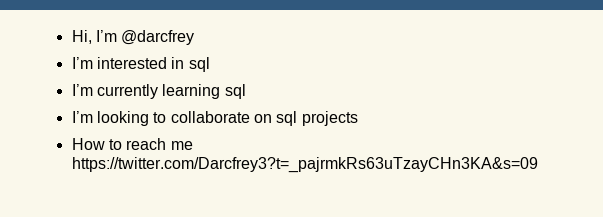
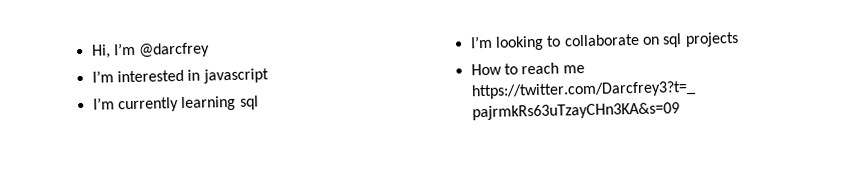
- I’m interested in sql
+ I’m interested in javascript

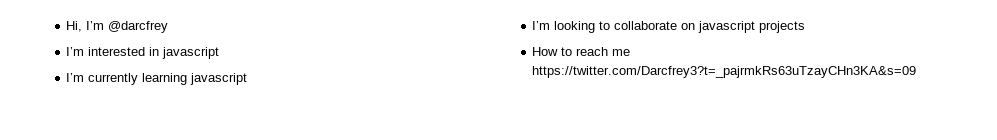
- I’m currently learning sql
+ I’m currently learning javascript
- I’m looking to collaborate on sql projects
+ I’m looking to collaborate on javascript projects

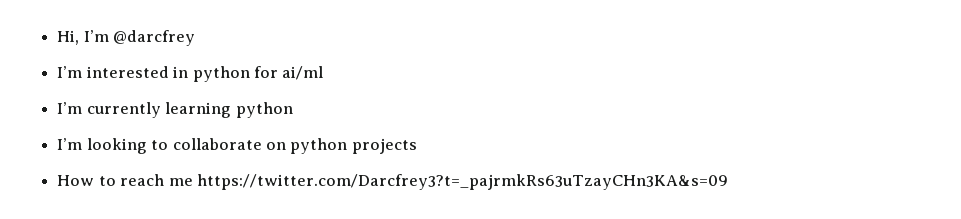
- I’m interested in javascript
+ I’m interested in python for ai/ml
- I’m currently learning javascript
+ I’m currently learning python
- I’m looking to collaborate on javascript projects
+ I’m looking to collaborate on python projects

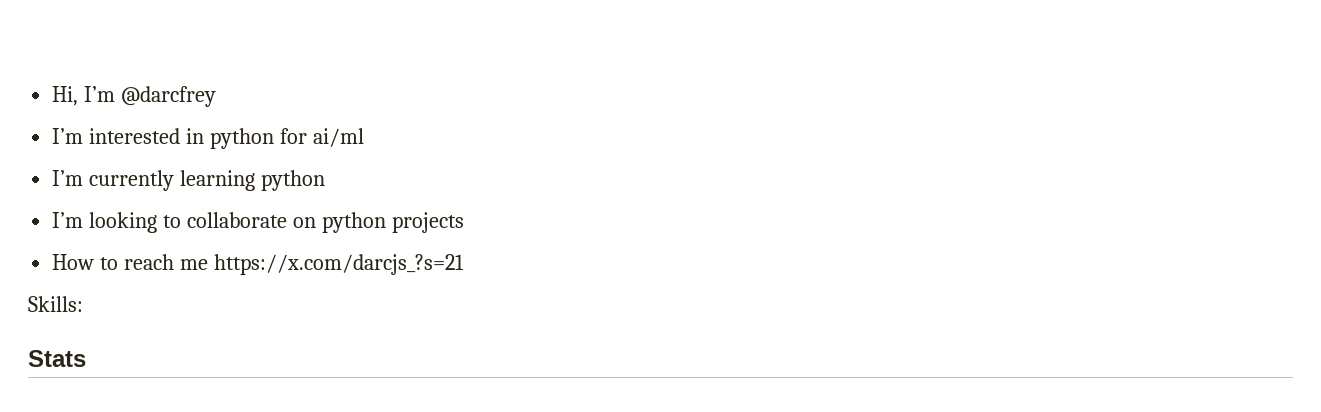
- How to reach me https://twitter.com/Darcfrey3?t=_pajrmkRs63uTzayCHn3KA&s=09
+ How to reach me https://x.com/darcjs_?s=21
+ Skills:
+ Stats

